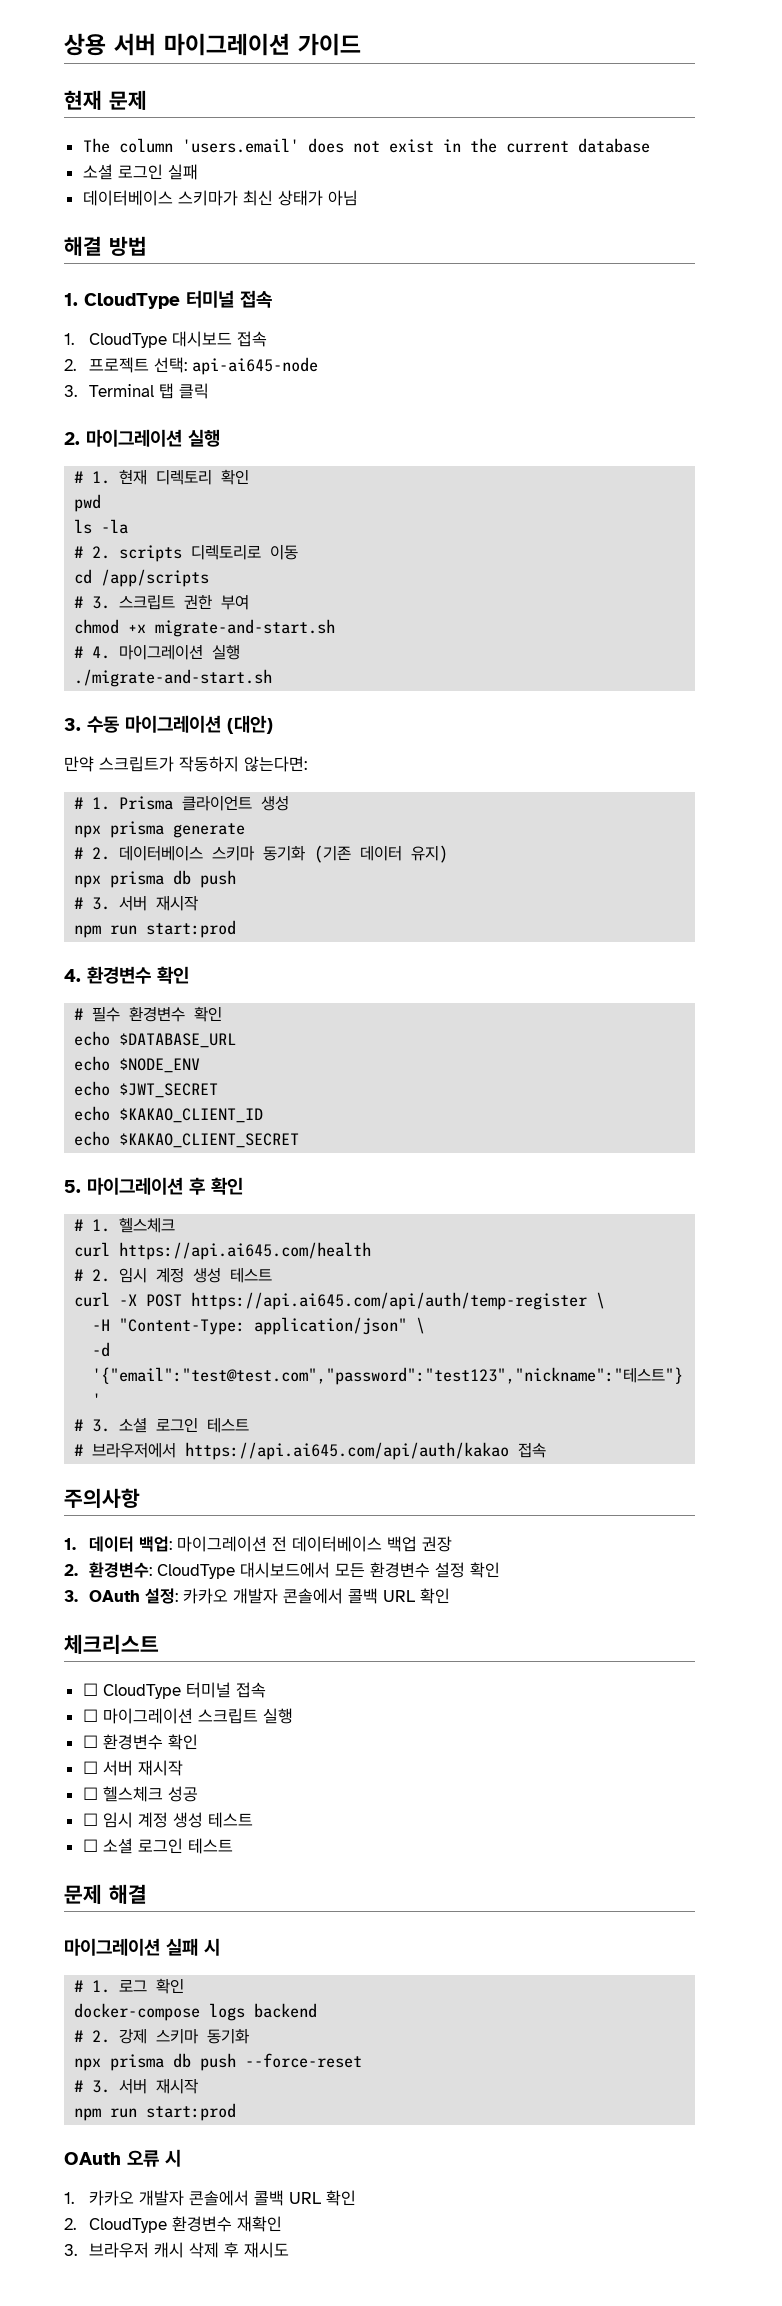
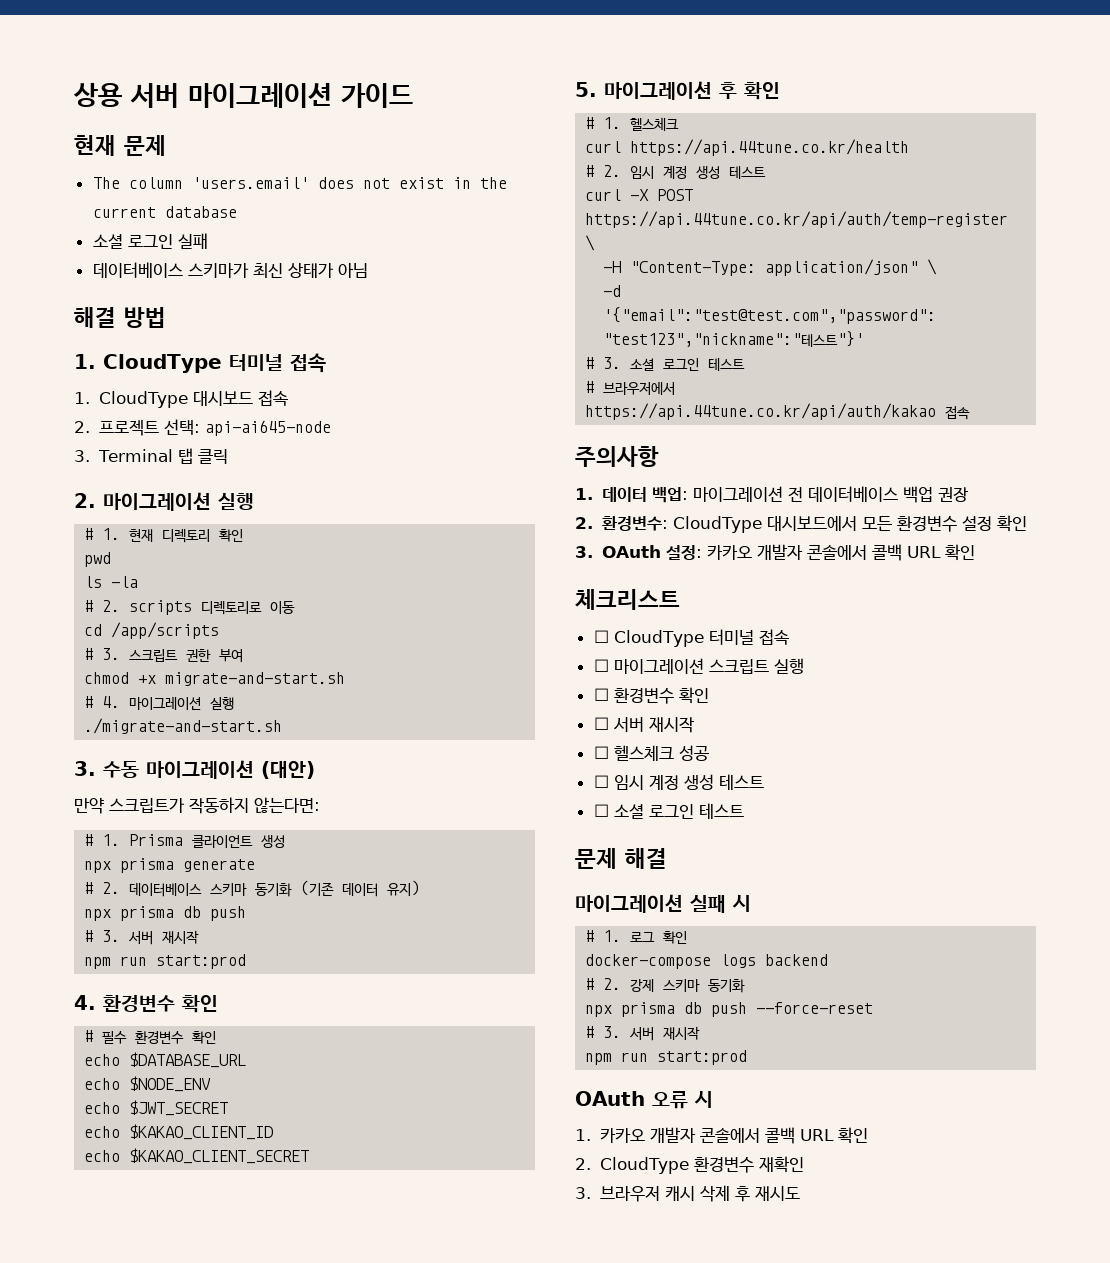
- curl https://api.ai645.com/health
+ curl https://api.44tune.co.kr/health
- curl -X POST https://api.ai645.com/api/auth/temp-register \
+ curl -X POST https://api.44tune.co.kr/api/auth/temp-register \
- # 브라우저에서 https://api.ai645.com/api/auth/kakao 접속
+ # 브라우저에서 https://api.44tune.co.kr/api/auth/kakao 접속

